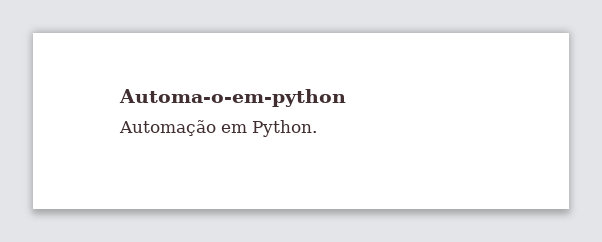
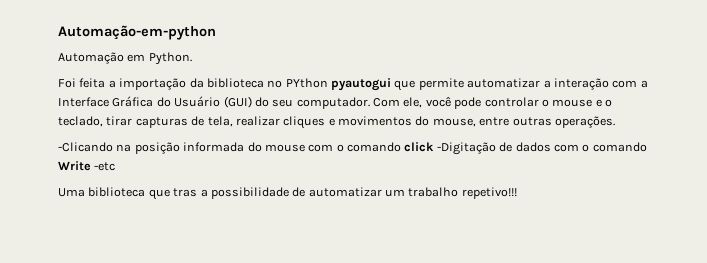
- Automa-o-em-python
+ Automação-em-python
+ Foi feita a importação da biblioteca no PYthon pyautogui que permite automatizar a interação com a Interface Gráfica do Usuário (GUI) do seu computador. Com ele, você pode controlar o mouse e o teclado, tirar capturas de tela, realizar cliques e movimentos do mouse, entre outras operações.
+ -Clicando na posição informada do mouse com o comando click -Digitação de dados com o comando Write -etc
+ Uma biblioteca que tras a possibilidade de automatizar um trabalho repetivo!!!

